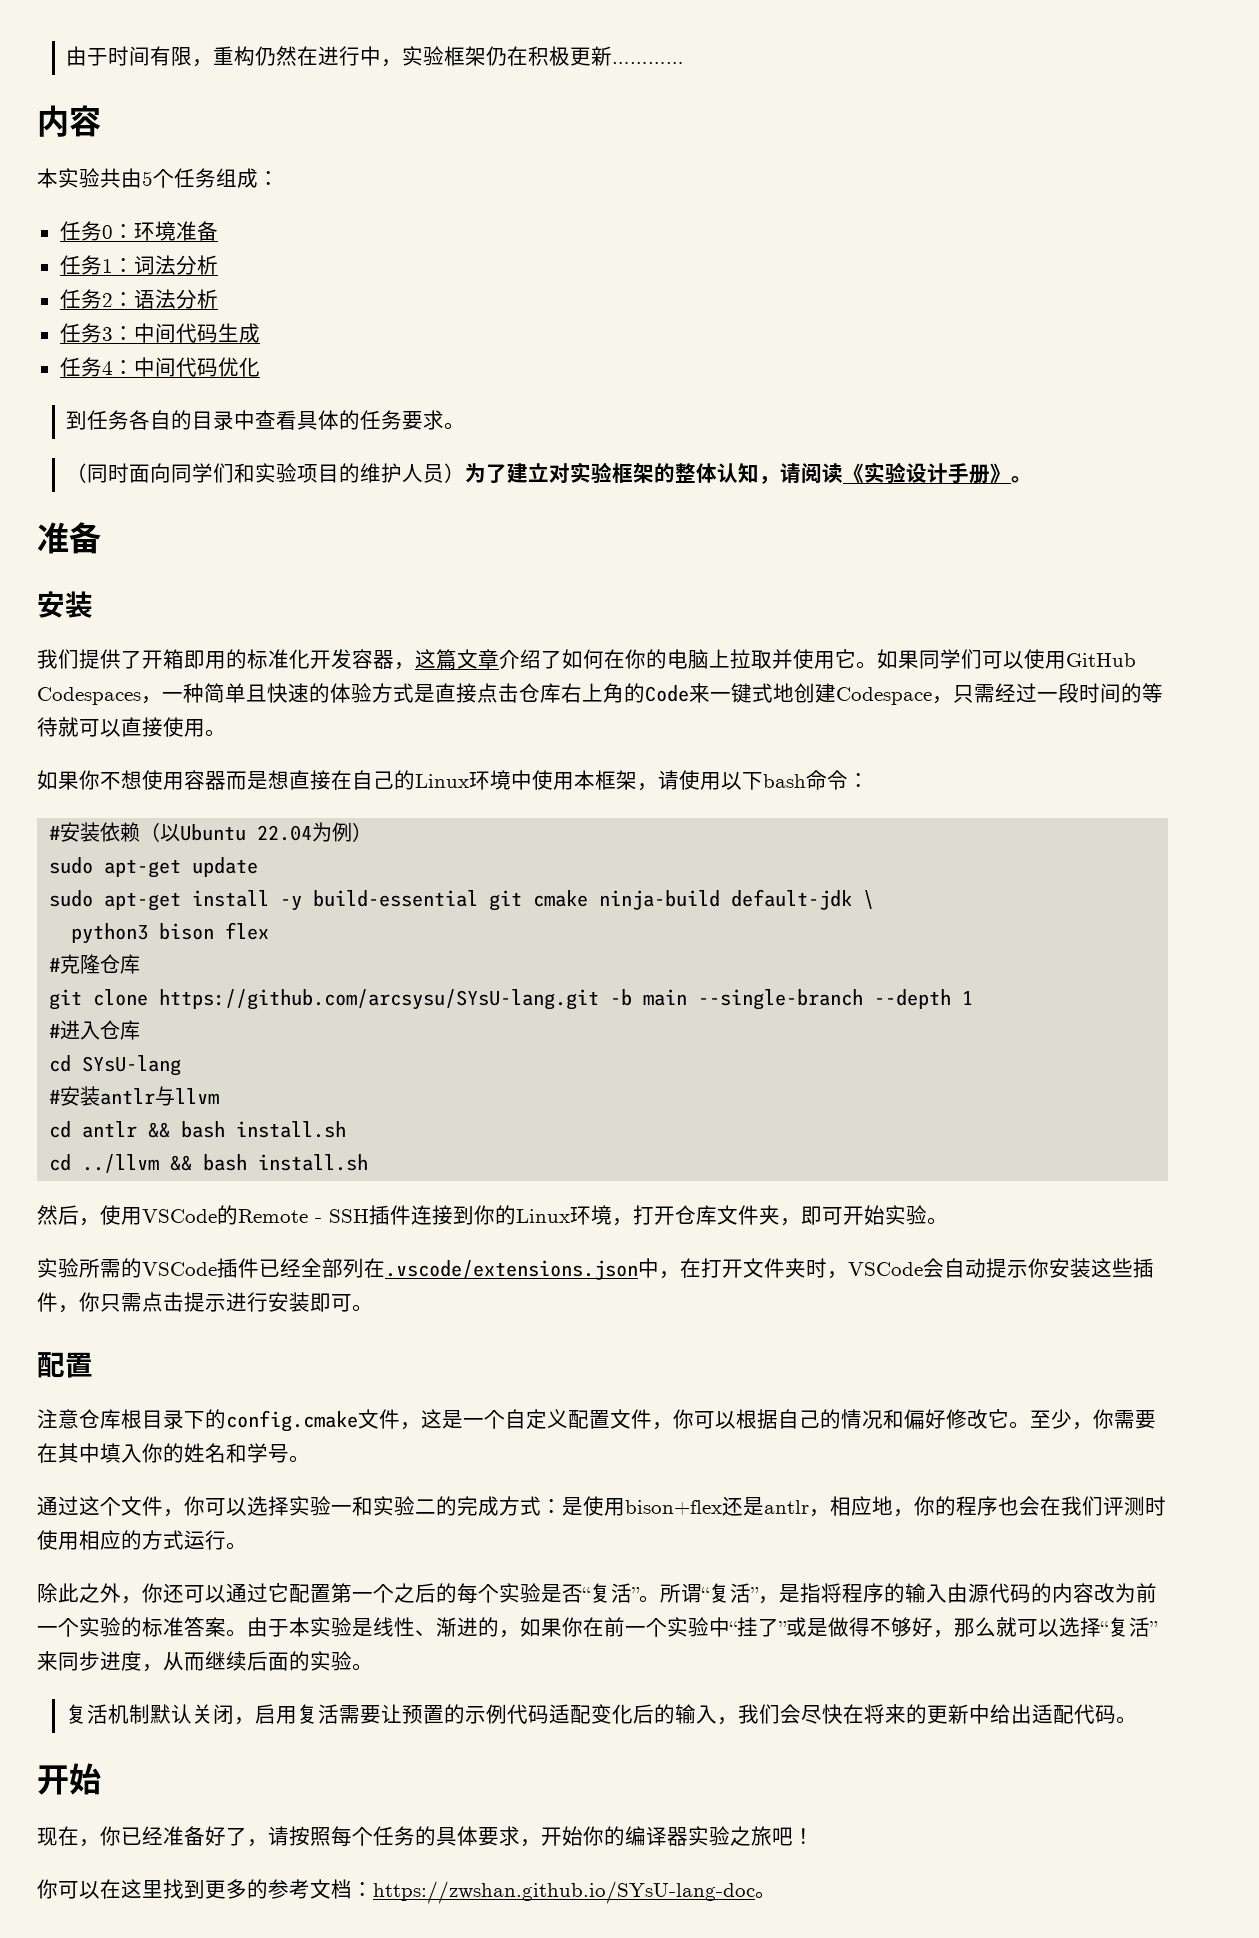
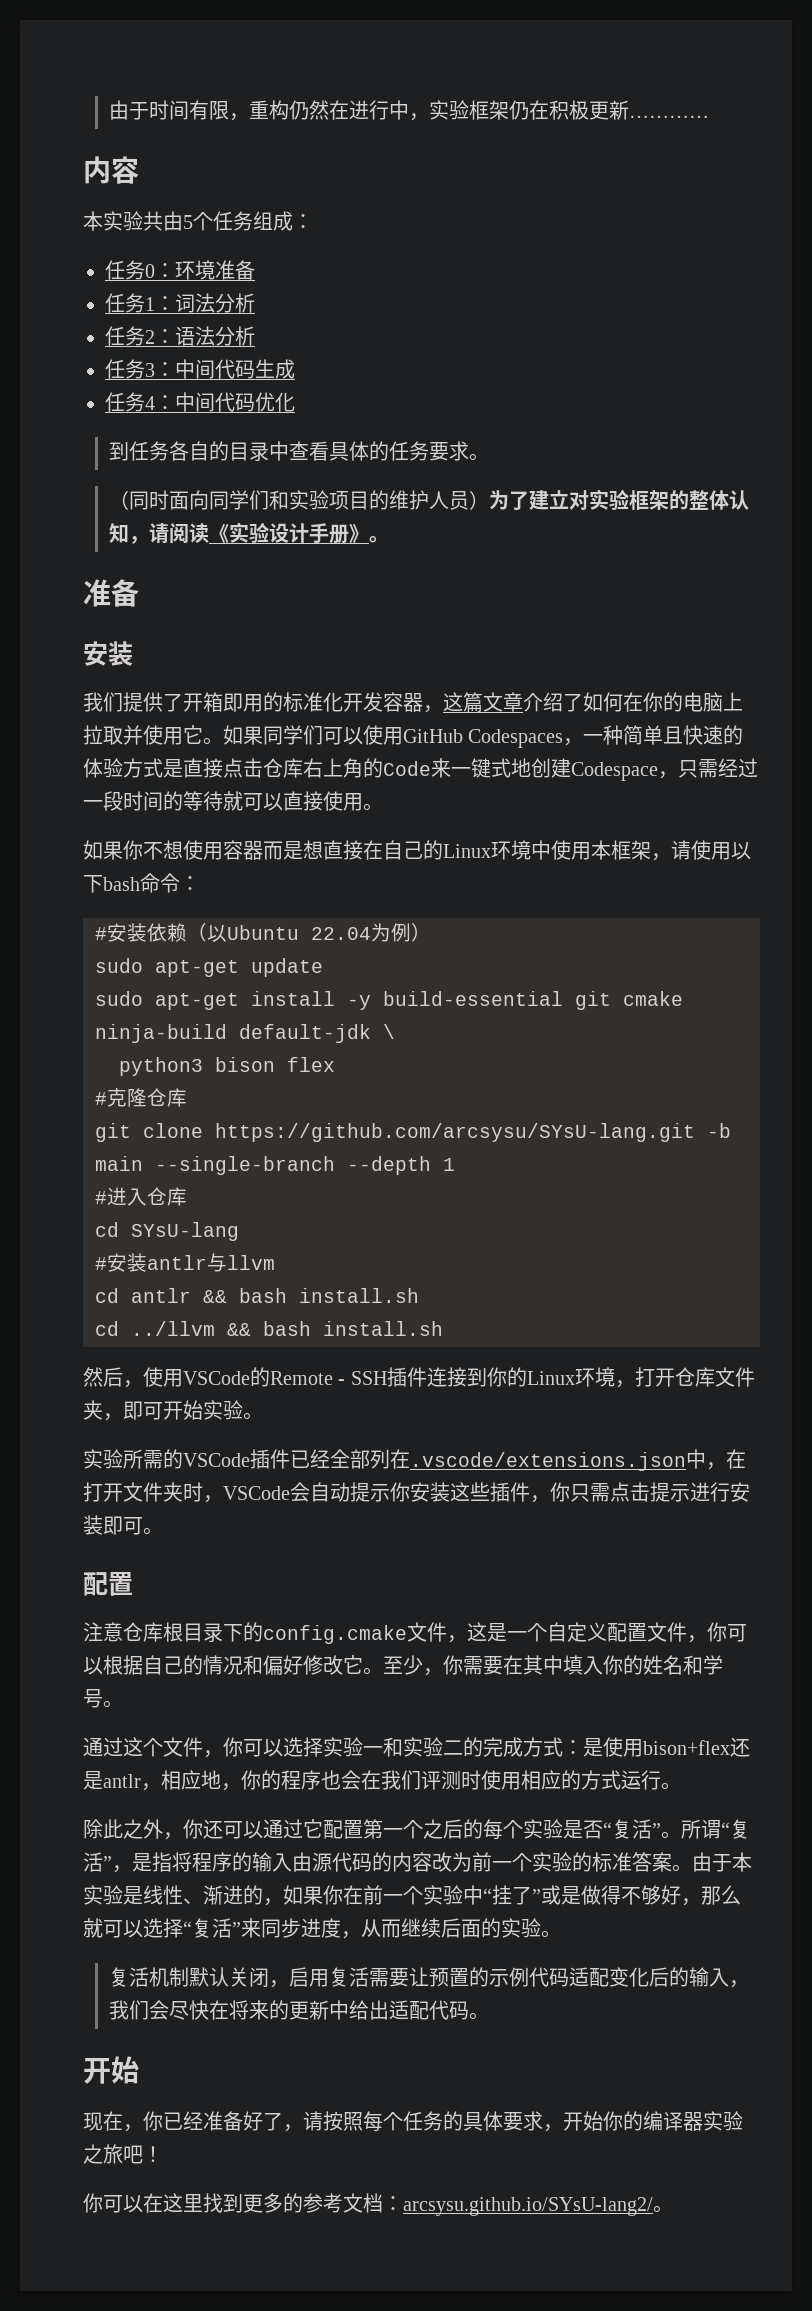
- 你可以在这里找到更多的参考文档：https://zwshan.github.io/SYsU-lang-doc。
+ 你可以在这里找到更多的参考文档：arcsysu.github.io/SYsU-lang2/。

